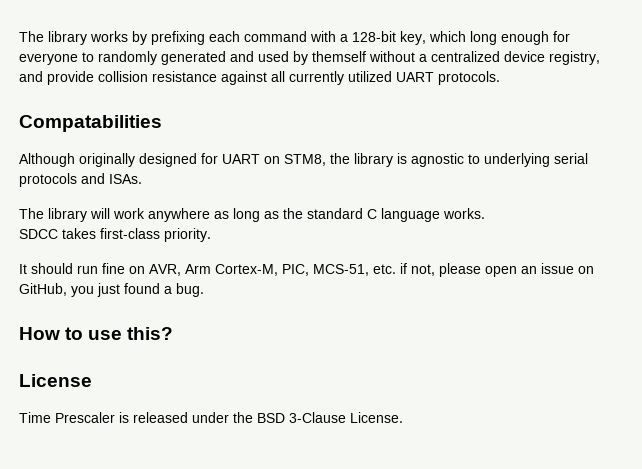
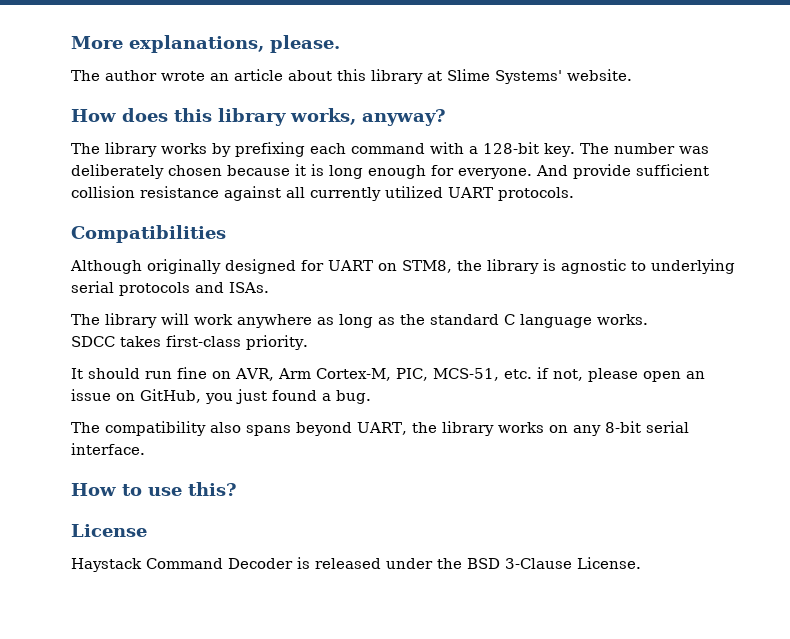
+ More explanations, please.
+ The author wrote an article about this library at Slime Systems' website.
+ How does this library works, anyway?
- The library works by prefixing each command with a 128-bit key, which long enough for everyone to randomly generated and used by themself without a centralized device registry, and provide collision resistance against all currently utilized UART protocols.
+ The library works by prefixing each command with a 128-bit key. The number was deliberately chosen because it is long enough for everyone. And provide sufficient collision resistance against all currently utilized UART protocols.
- Compatabilities
+ Compatibilities
+ The compatibility also spans beyond UART, the library works on any 8-bit serial interface.
- Time Prescaler is released under the BSD 3-Clause License.
+ Haystack Command Decoder is released under the BSD 3-Clause License.

